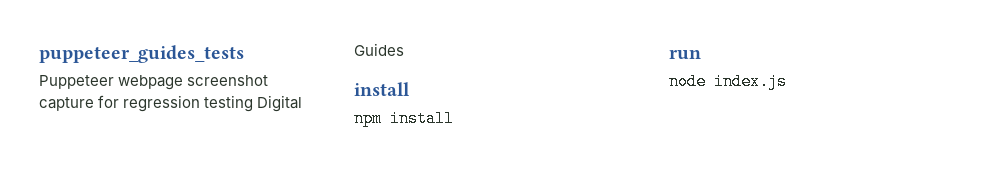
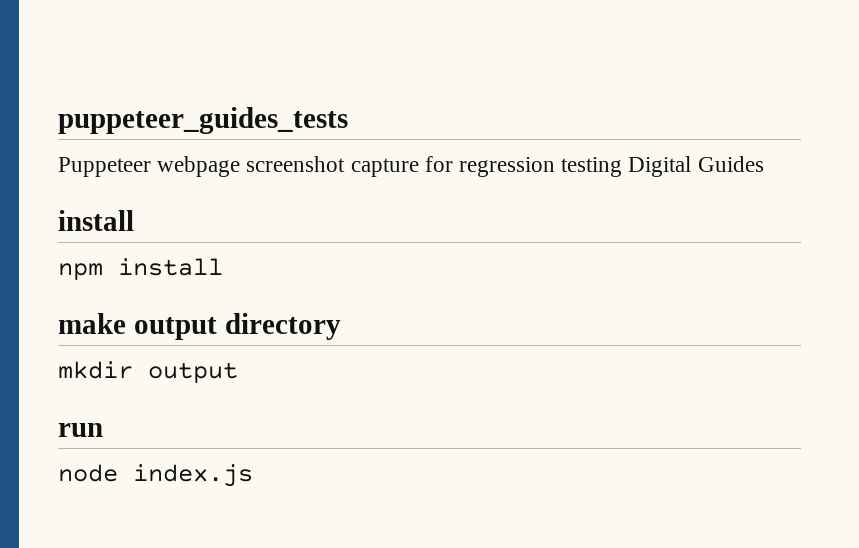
+ make output directory
+ mkdir output

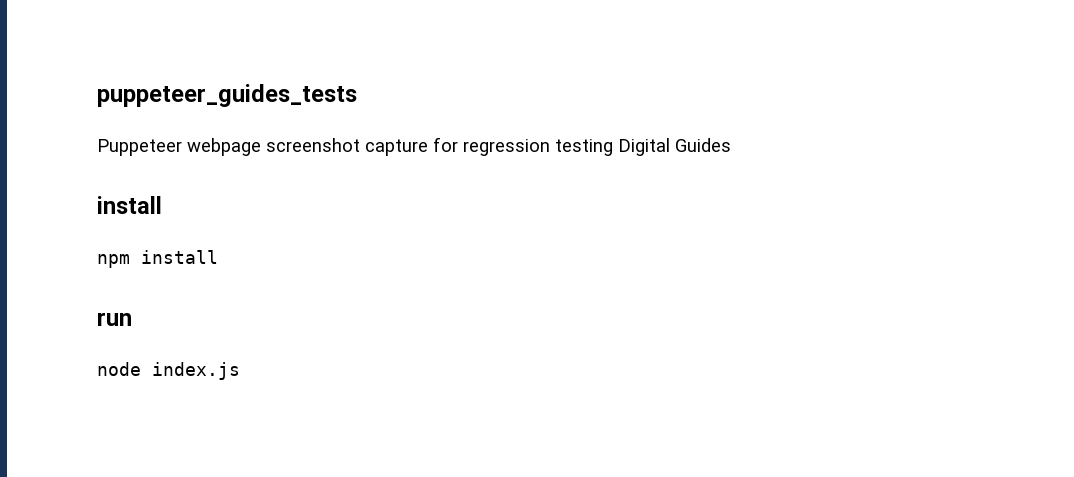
- make output directory
- mkdir output

